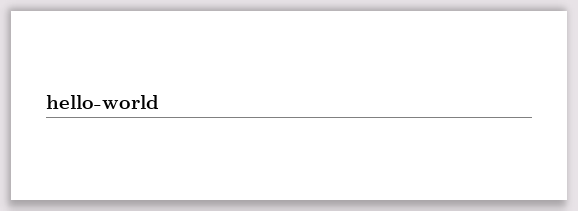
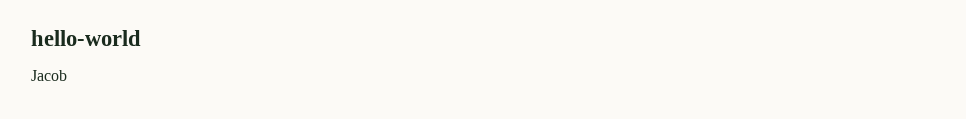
+ Jacob

